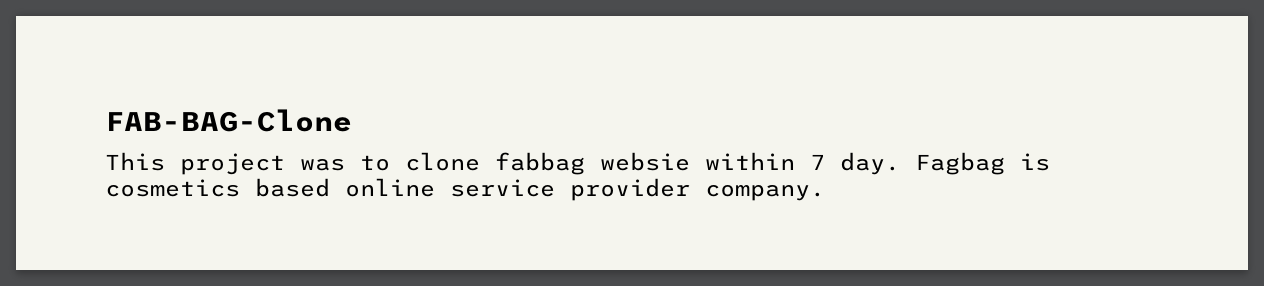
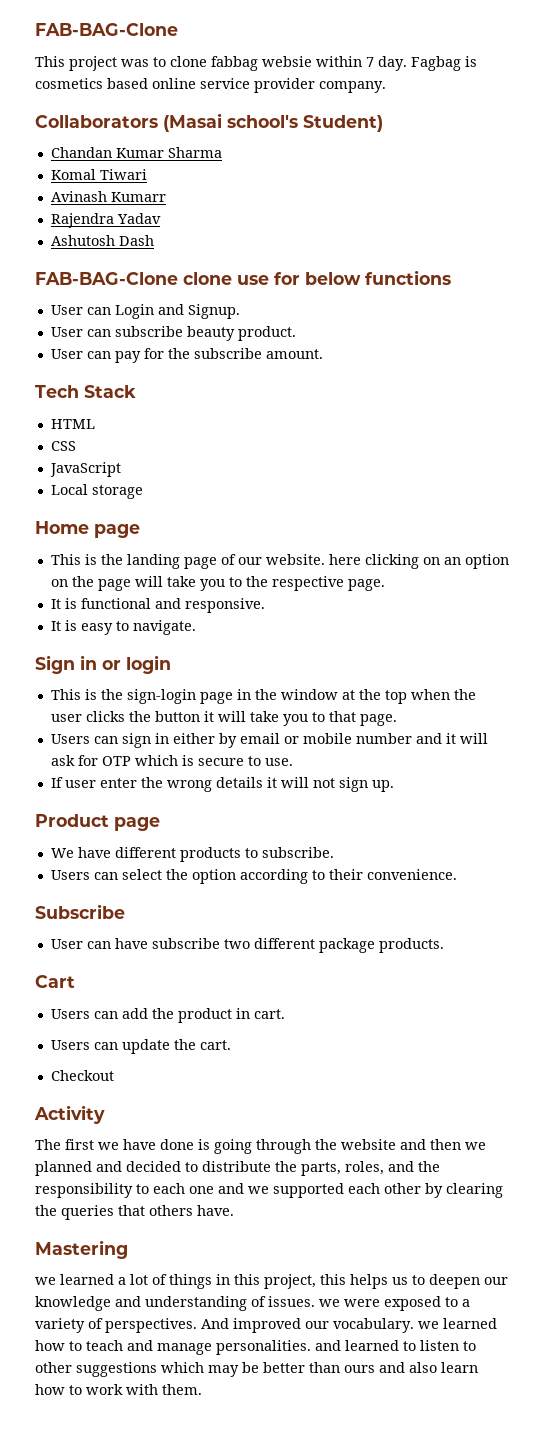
+ Collaborators (Masai school's Student)
+ Chandan Kumar Sharma
+ Komal Tiwari
+ Avinash Kumarr
+ Rajendra Yadav
+ Ashutosh Dash
+ FAB-BAG-Clone clone use for below functions
+ User can Login and Signup.
+ User can subscribe beauty product.
+ User can pay for the subscribe amount.
+ Tech Stack
+ HTML
+ CSS
+ JavaScript
+ Local storage
+ Home page
+ This is the landing page of our website. here clicking on an option on the page will take you to the respective page.
+ It is functional and responsive.
+ It is easy to navigate.
+ Sign in or login
+ This is the sign-login page in the window at the top when the user clicks the button it will take you to that page.
+ Users can sign in either by email or mobile number and it will ask for OTP which is secure to use.
+ If user enter the wrong details it will not sign up.
+ Product page
+ We have different products to subscribe.
+ Users can select the option according to their convenience.
+ Subscribe
+ User can have subscribe two different package products.
+ Cart
+ Users can add the product in cart.
+ Users can update the cart.
+ Checkout
+ Activity
+ The first we have done is going through the website and then we planned and decided to distribute the parts, roles, and the responsibility to each one and we supported each other by clearing the queries that others have.
+ Mastering
+ we learned a lot of things in this project, this helps us to deepen our knowledge and understanding of issues. we were exposed to a variety of perspectives. And improved our vocabulary. we learned how to teach and manage personalities. and learned to listen to other suggestions which may be better than ours and also learn how to work with them.

